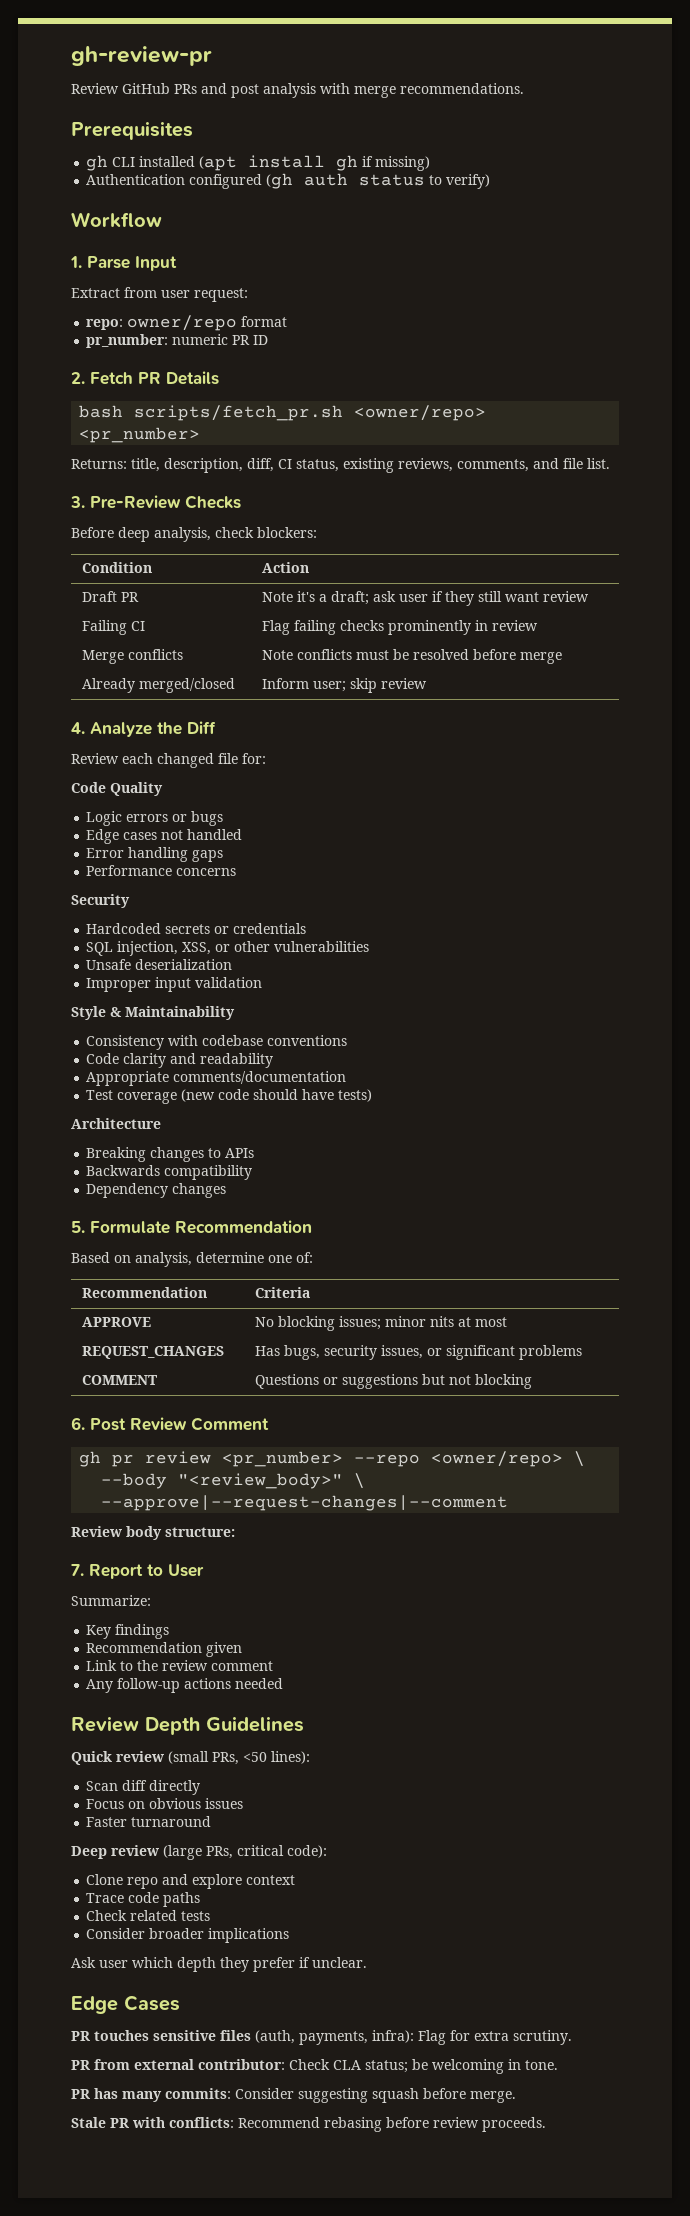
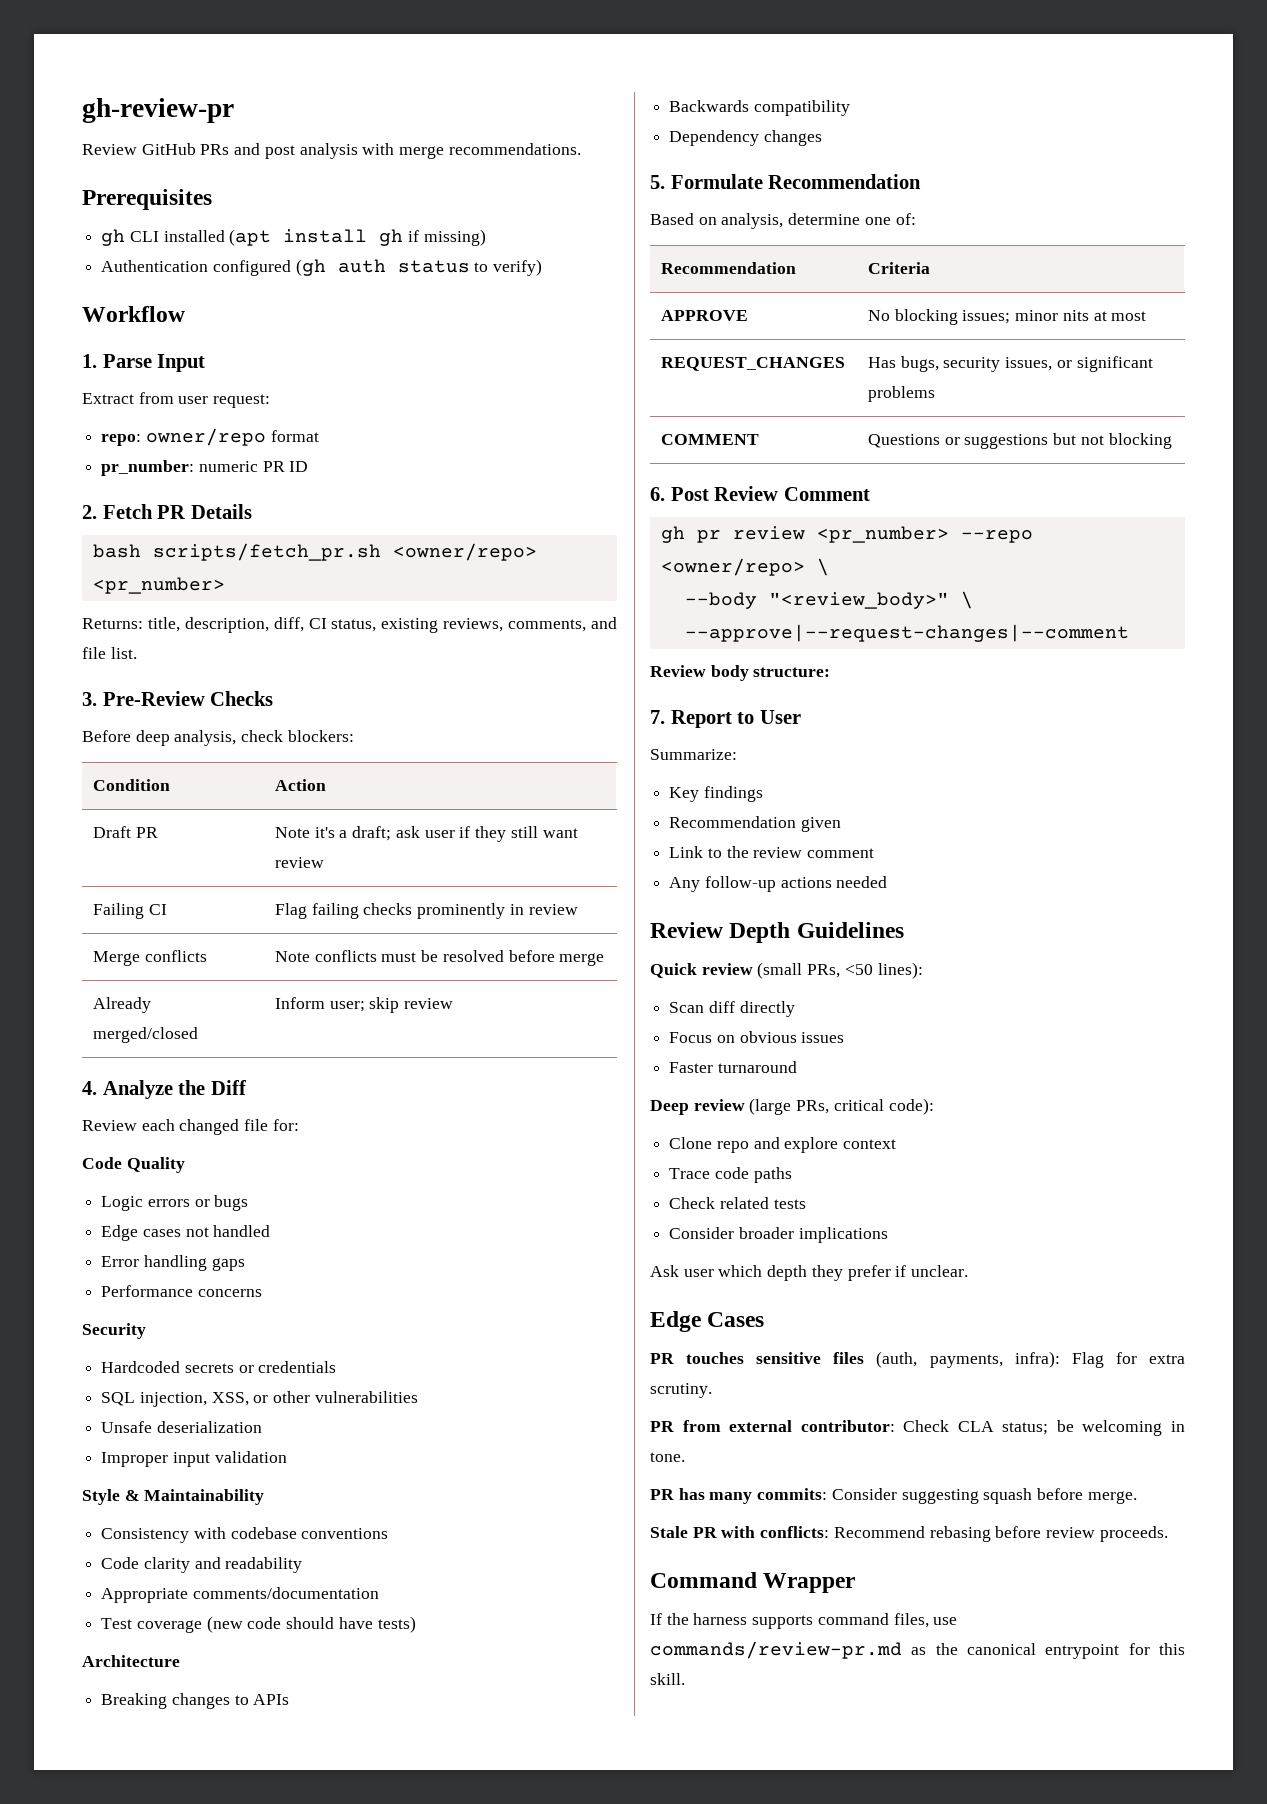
+ Command Wrapper
+ If the harness supports command files, use commands/review-pr.md as the canonical entrypoint for this skill.

